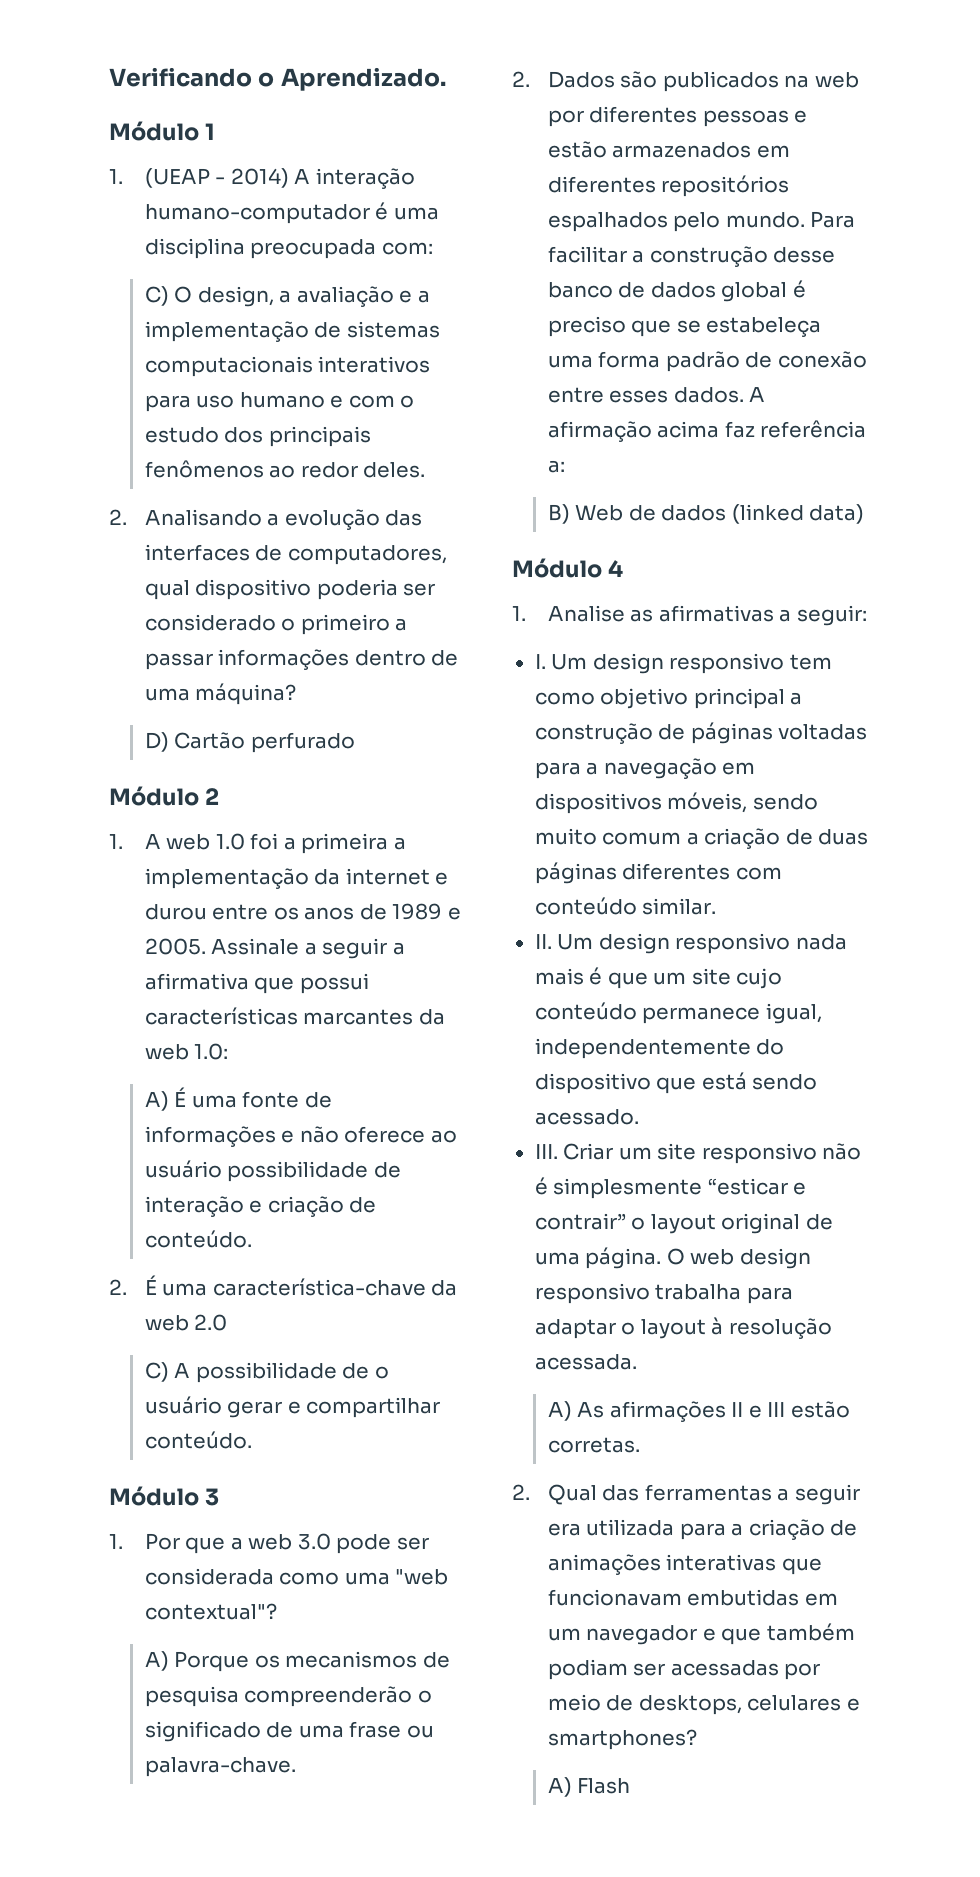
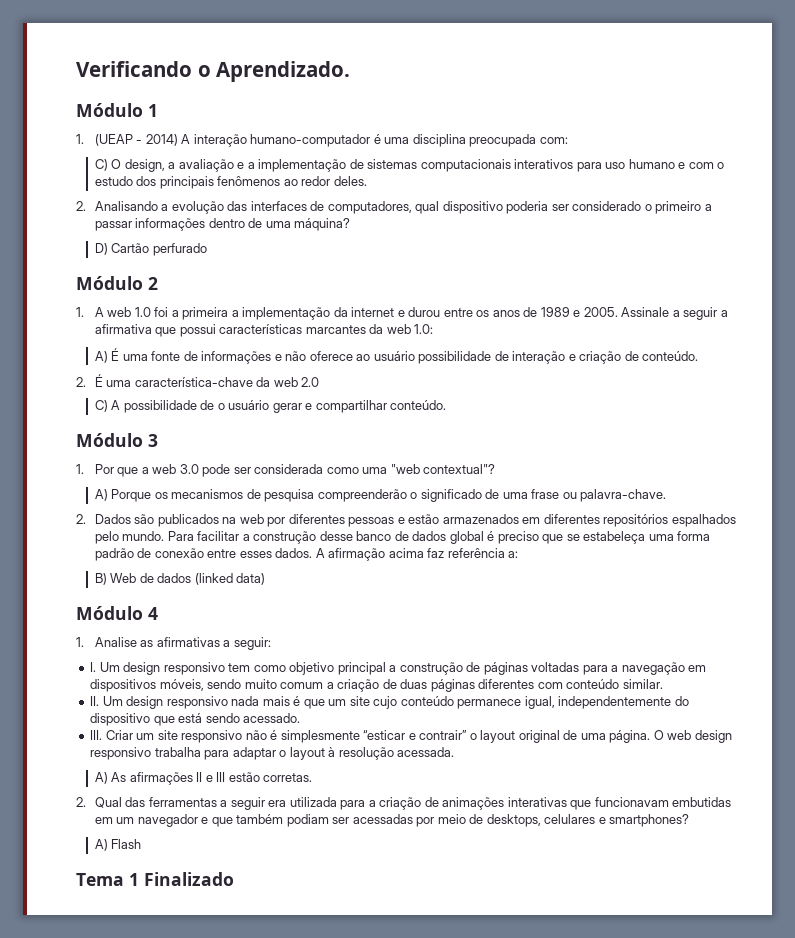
+ Tema 1 Finalizado

